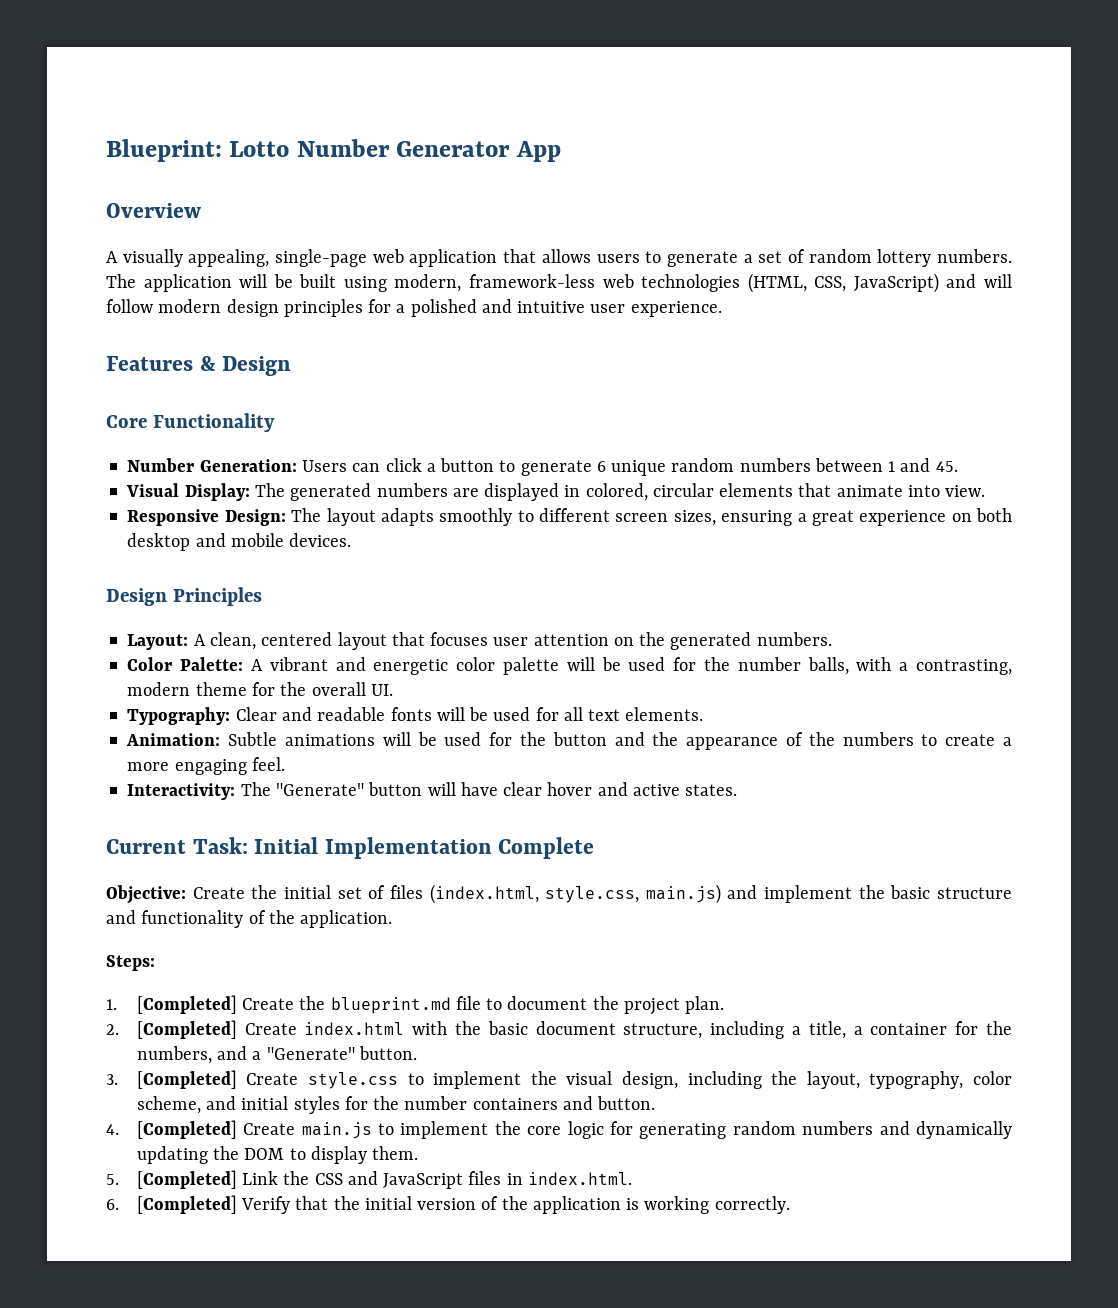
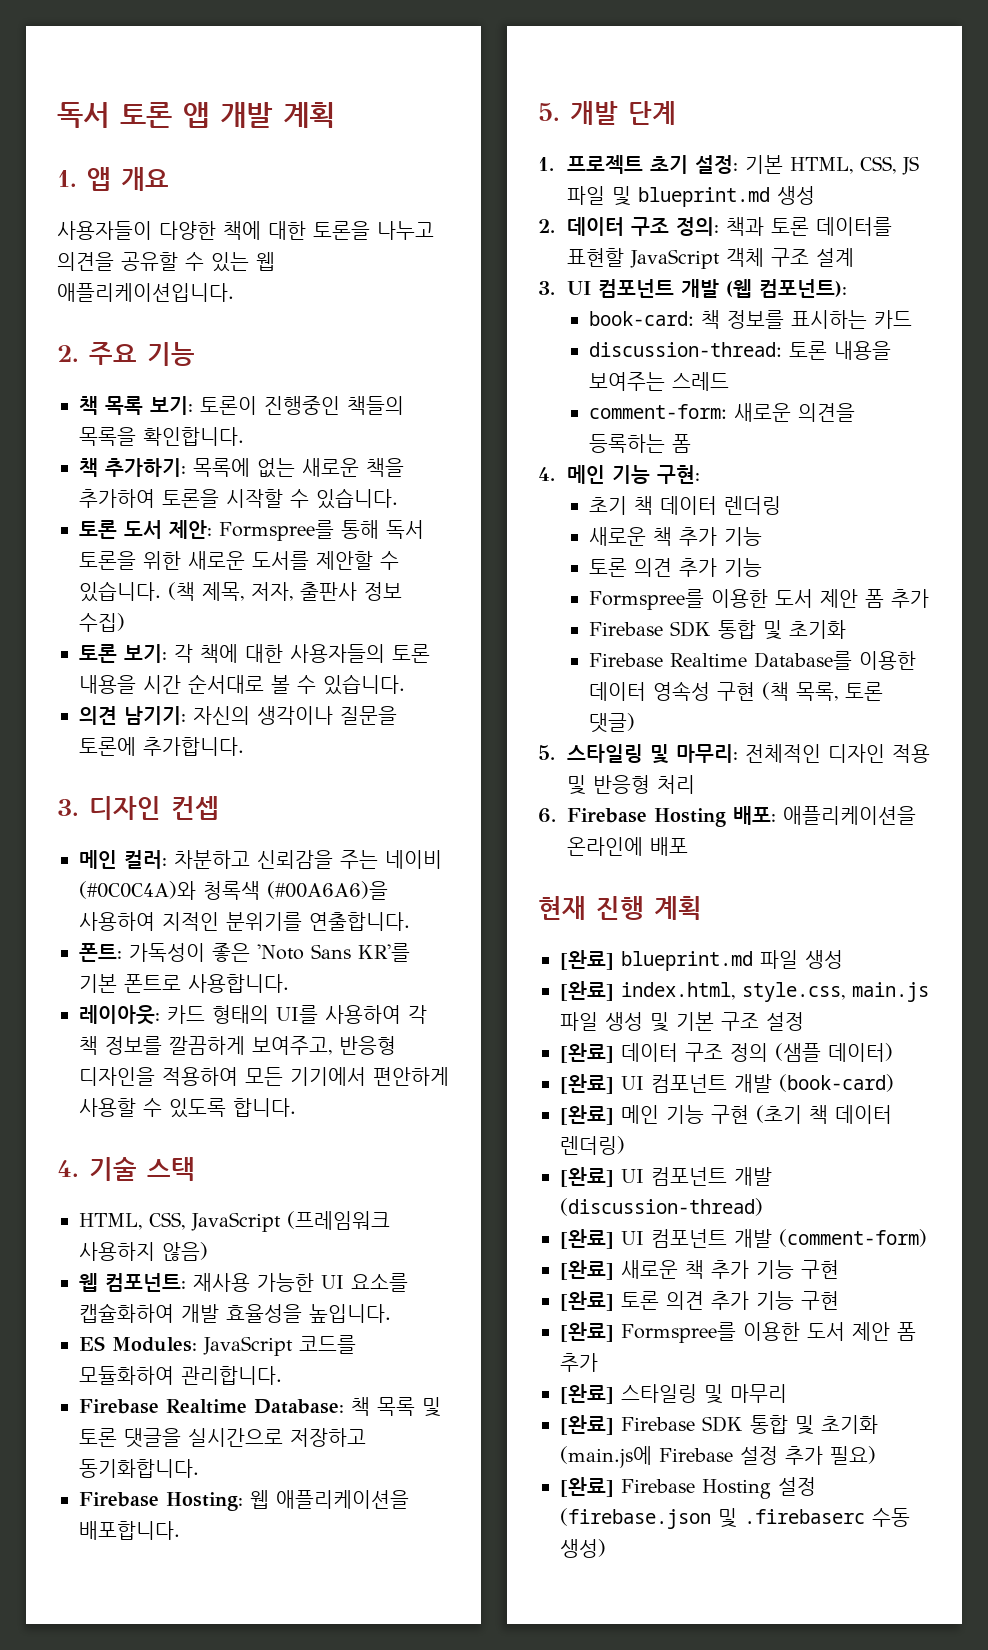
- Blueprint: Lotto Number Generator App
- Overview
- A visually appealing, single-page web application that allows users to generate a set of random lottery numbers. The application will be built using modern, framework-less web technologies (HTML, CSS, JavaScript) and will follow modern design principles for a polished and intuitive user experience.
- Features & Design
- Core Functionality
- Number Generation: Users can click a button to generate 6 unique random numbers between 1 and 45.
- Visual Display: The generated numbers are displayed in colored, circular elements that animate into view.
- Responsive Design: The layout adapts smoothly to different screen sizes, ensuring a great experience on both desktop and mobile devices.
- Design Principles
- Layout: A clean, centered layout that focuses user attention on the generated numbers.
- Color Palette: A vibrant and energetic color palette will be used for the number balls, with a contrasting, modern theme for the overall UI.
- Typography: Clear and readable fonts will be used for all text elements.
- Animation: Subtle animations will be used for the button and the appearance of the numbers to create a more engaging feel.
- Interactivity: The "Generate" button will have clear hover and active states.
- Current Task: Initial Implementation Complete
- Objective: Create the initial set of files (index.html, style.css, main.js) and implement the basic structure and functionality of the application.
- Steps:
- 1. [Completed] Create the blueprint.md file to document the project plan.
- 2. [Completed] Create index.html with the basic document structure, including a title, a container for the numbers, and a "Generate" button.
- 3. [Completed] Create style.css to implement the visual design, including the layout, typography, color scheme, and initial styles for the number containers and button.
- 4. [Completed] Create main.js to implement the core logic for generating random numbers and dynamically updating the DOM to display them.
- 5. [Completed] Link the CSS and JavaScript files in index.html.
- 6. [Completed] Verify that the initial version of the application is working correctly.
+ 독서 토론 앱 개발 계획
+ 1. 앱 개요
+ 사용자들이 다양한 책에 대한 토론을 나누고 의견을 공유할 수 있는 웹 애플리케이션입니다.
+ 2. 주요 기능
+ 책 목록 보기: 토론이 진행중인 책들의 목록을 확인합니다.
+ 책 추가하기: 목록에 없는 새로운 책을 추가하여 토론을 시작할 수 있습니다.
+ 토론 도서 제안: Formspree를 통해 독서 토론을 위한 새로운 도서를 제안할 수 있습니다. (책 제목, 저자, 출판사 정보 수집)
+ 토론 보기: 각 책에 대한 사용자들의 토론 내용을 시간 순서대로 볼 수 있습니다.
+ 의견 남기기: 자신의 생각이나 질문을 토론에 추가합니다.
+ 3. 디자인 컨셉
+ 메인 컬러: 차분하고 신뢰감을 주는 네이비 (#0C0C4A)와 청록색 (#00A6A6)을 사용하여 지적인 분위기를 연출합니다.
+ 폰트: 가독성이 좋은 'Noto Sans KR'를 기본 폰트로 사용합니다.
+ 레이아웃: 카드 형태의 UI를 사용하여 각 책 정보를 깔끔하게 보여주고, 반응형 디자인을 적용하여 모든 기기에서 편안하게 사용할 수 있도록 합니다.
+ 4. 기술 스택
+ HTML, CSS, JavaScript (프레임워크 사용하지 않음)
+ 웹 컴포넌트: 재사용 가능한 UI 요소를 캡슐화하여 개발 효율성을 높입니다.
+ ES Modules: JavaScript 코드를 모듈화하여 관리합니다.
+ Firebase Realtime Database: 책 목록 및 토론 댓글을 실시간으로 저장하고 동기화합니다.
+ Firebase Hosting: 웹 애플리케이션을 배포합니다.
+ 5. 개발 단계
+ 1. 프로젝트 초기 설정: 기본 HTML, CSS, JS 파일 및 blueprint.md 생성
+ 2. 데이터 구조 정의: 책과 토론 데이터를 표현할 JavaScript 객체 구조 설계
+ 3. UI 컴포넌트 개발 (웹 컴포넌트):
+ book-card: 책 정보를 표시하는 카드
+ discussion-thread: 토론 내용을 보여주는 스레드
+ comment-form: 새로운 의견을 등록하는 폼
+ 4. 메인 기능 구현:
+ 초기 책 데이터 렌더링
+ 새로운 책 추가 기능
+ 토론 의견 추가 기능
+ Formspree를 이용한 도서 제안 폼 추가
+ Firebase SDK 통합 및 초기화
+ Firebase Realtime Database를 이용한 데이터 영속성 구현 (책 목록, 토론 댓글)
+ 5. 스타일링 및 마무리: 전체적인 디자인 적용 및 반응형 처리
+ 6. Firebase Hosting 배포: 애플리케이션을 온라인에 배포
+ 현재 진행 계획
+ [완료] blueprint.md 파일 생성
+ [완료] index.html, style.css, main.js 파일 생성 및 기본 구조 설정
+ [완료] 데이터 구조 정의 (샘플 데이터)
+ [완료] UI 컴포넌트 개발 (book-card)
+ [완료] 메인 기능 구현 (초기 책 데이터 렌더링)
+ [완료] UI 컴포넌트 개발 (discussion-thread)
+ [완료] UI 컴포넌트 개발 (comment-form)
+ [완료] 새로운 책 추가 기능 구현
+ [완료] 토론 의견 추가 기능 구현
+ [완료] Formspree를 이용한 도서 제안 폼 추가
+ [완료] 스타일링 및 마무리
+ [완료] Firebase SDK 통합 및 초기화 (main.js에 Firebase 설정 추가 필요)
+ [완료] Firebase Hosting 설정 (firebase.json 및 .firebaserc 수동 생성)

